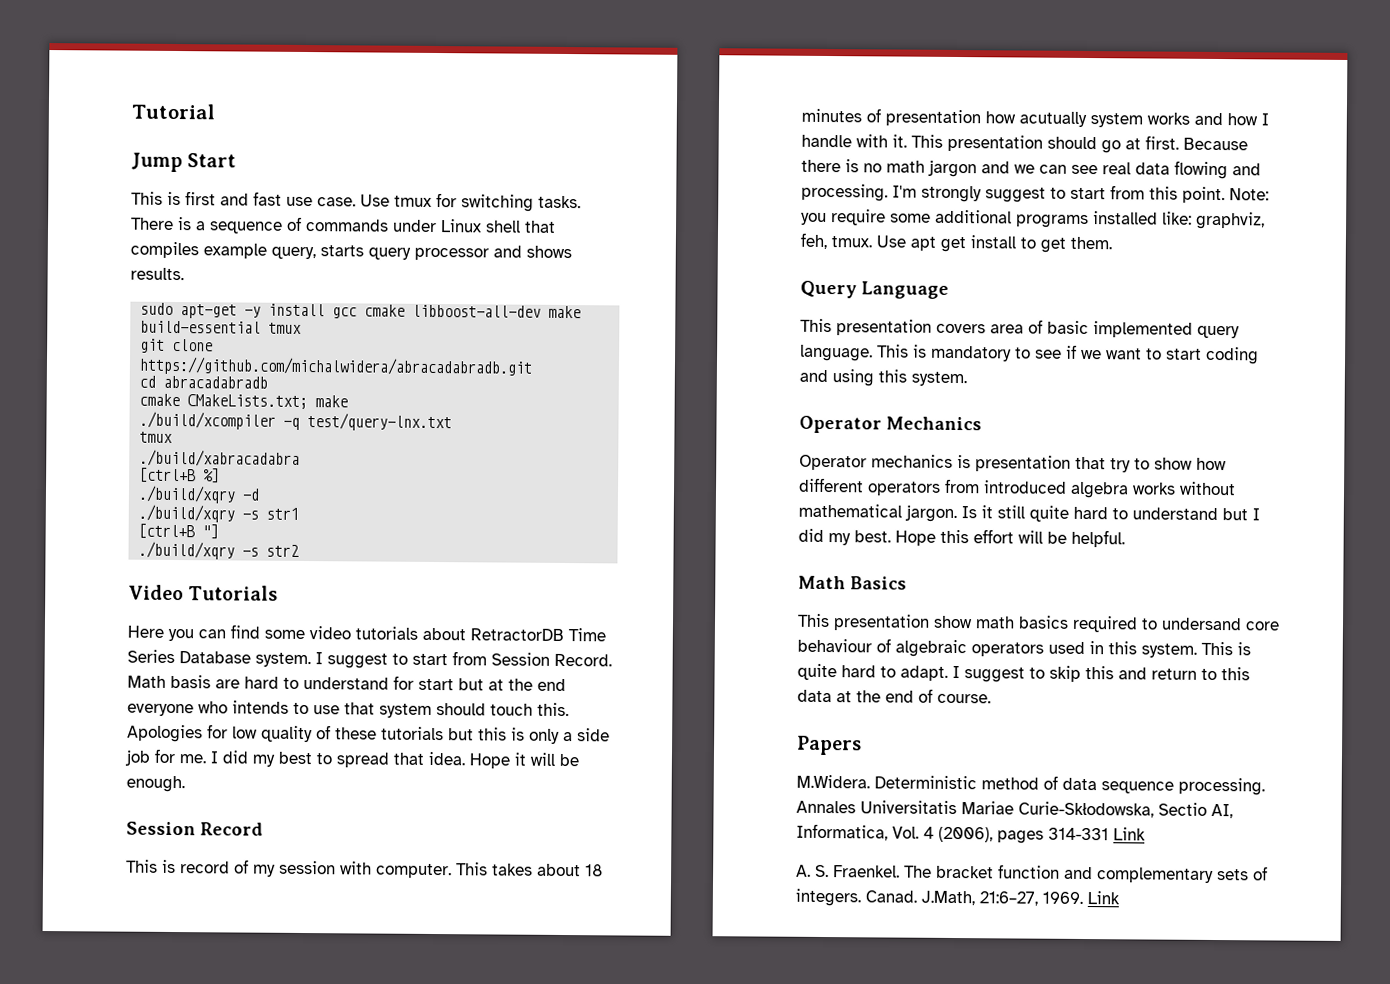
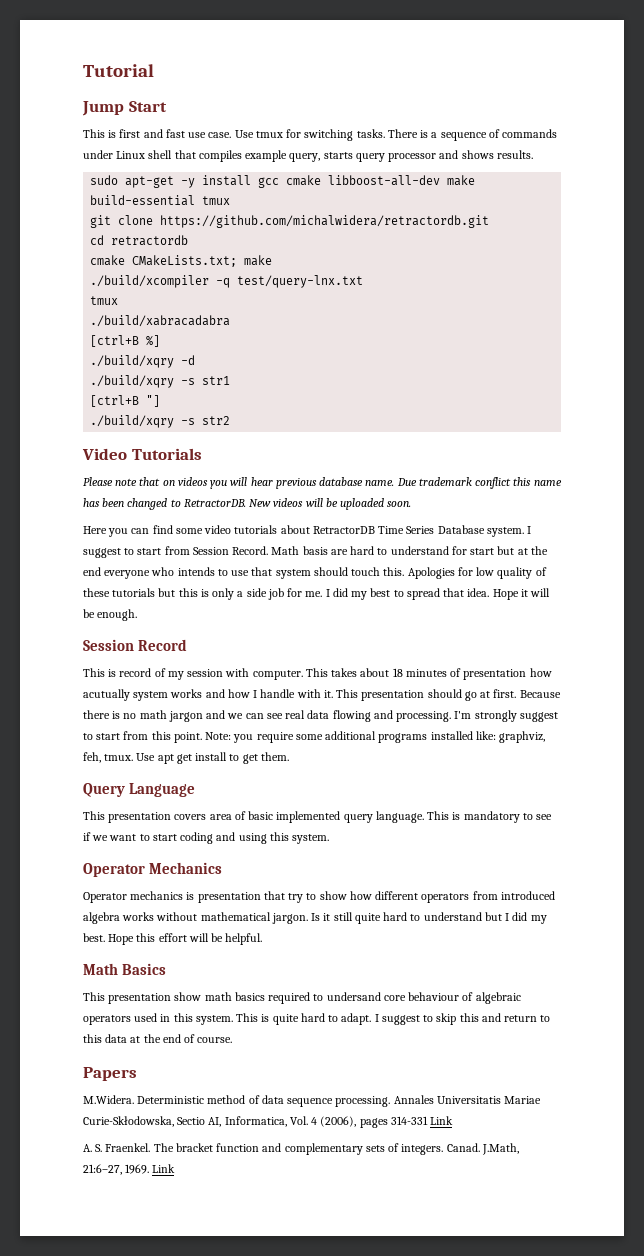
- git clone https://github.com/michalwidera/abracadabradb.git
+ git clone https://github.com/michalwidera/retractordb.git
- cd abracadabradb
+ cd retractordb
+ Please note that on videos you will hear previous database name. Due trademark conflict this name has been changed to RetractorDB. New videos will be uploaded soon.

